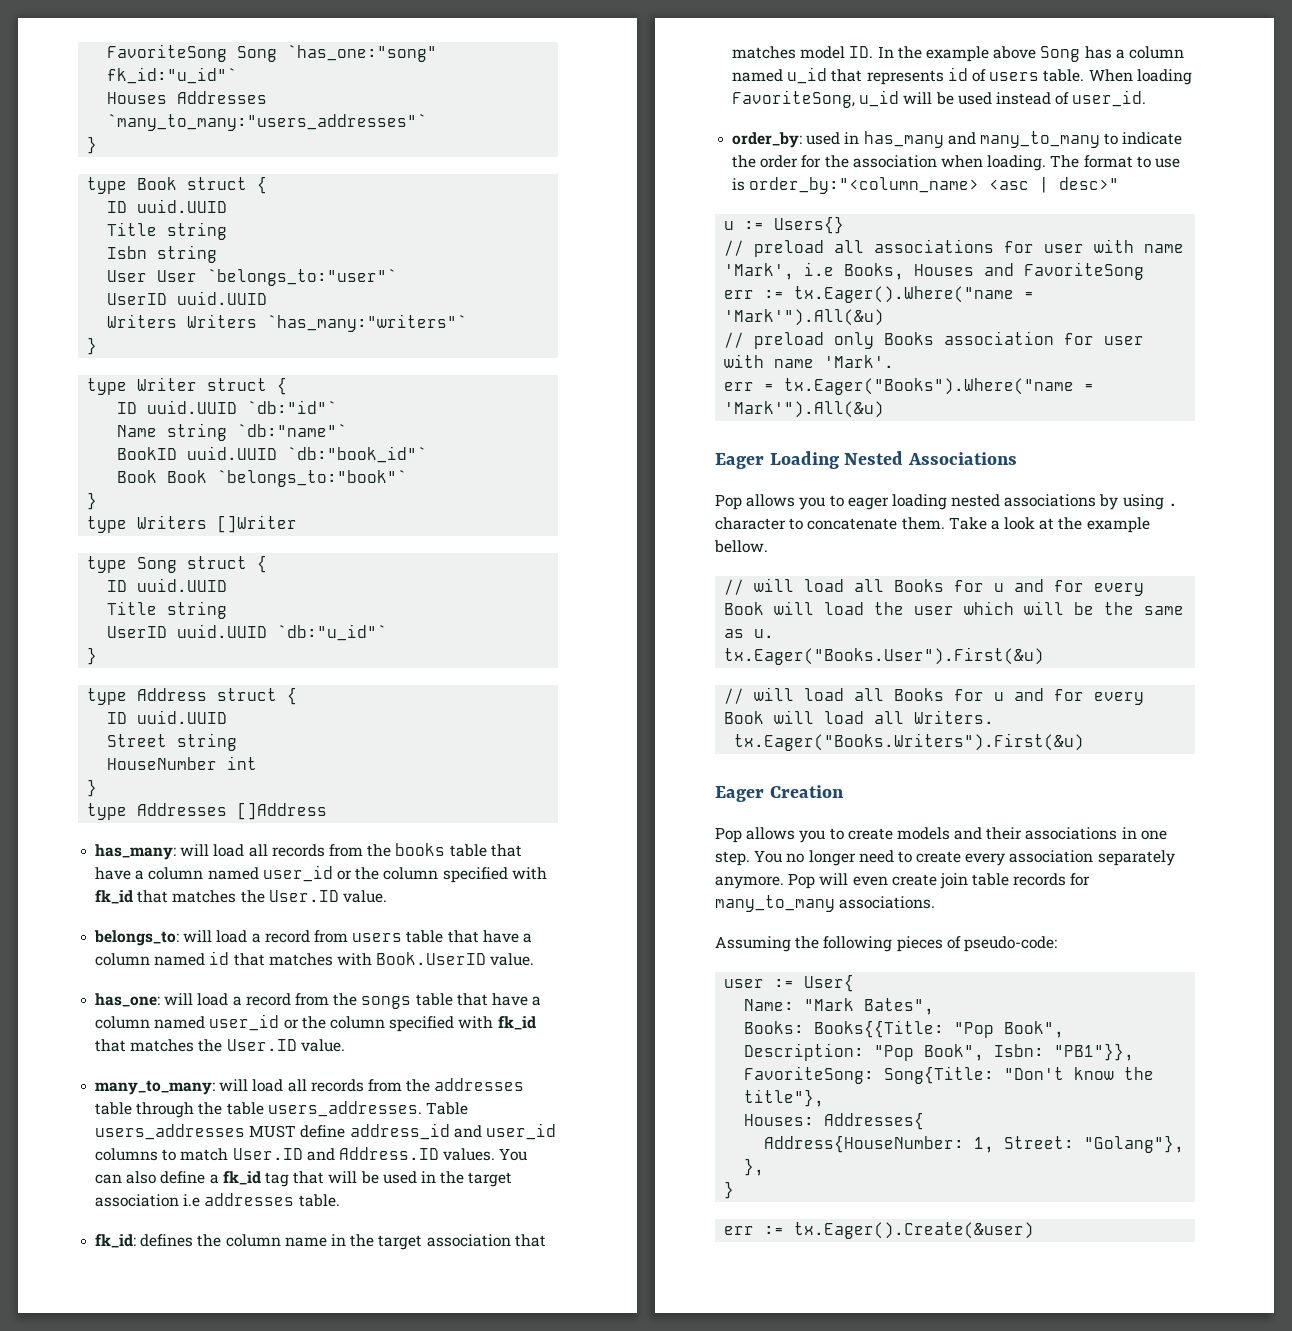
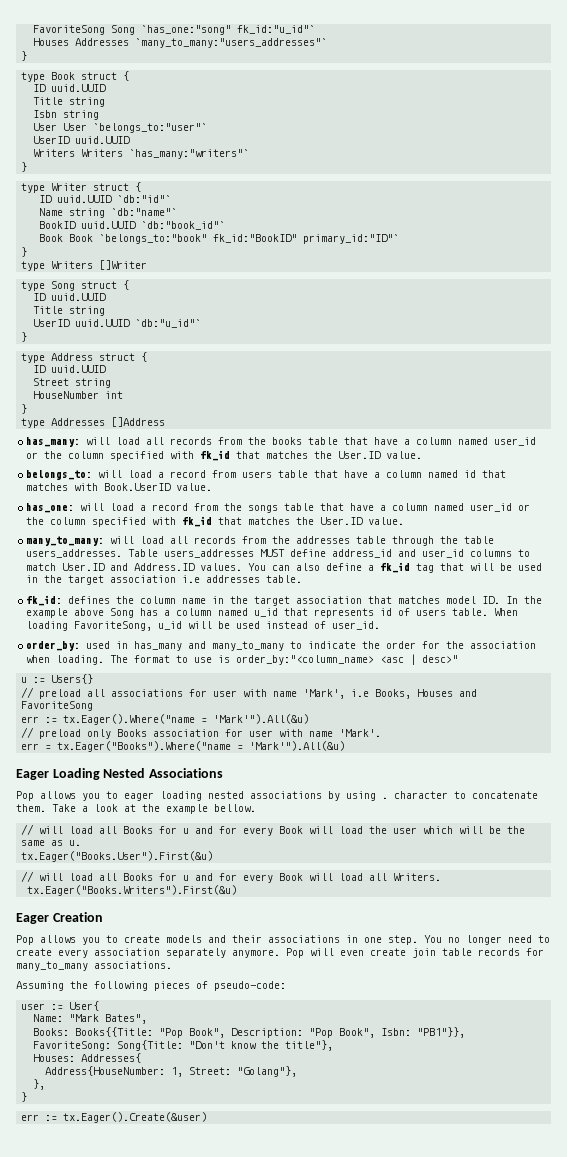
- Book Book `belongs_to:"book"`
+ Book Book `belongs_to:"book" fk_id:"BookID" primary_id:"ID"`

